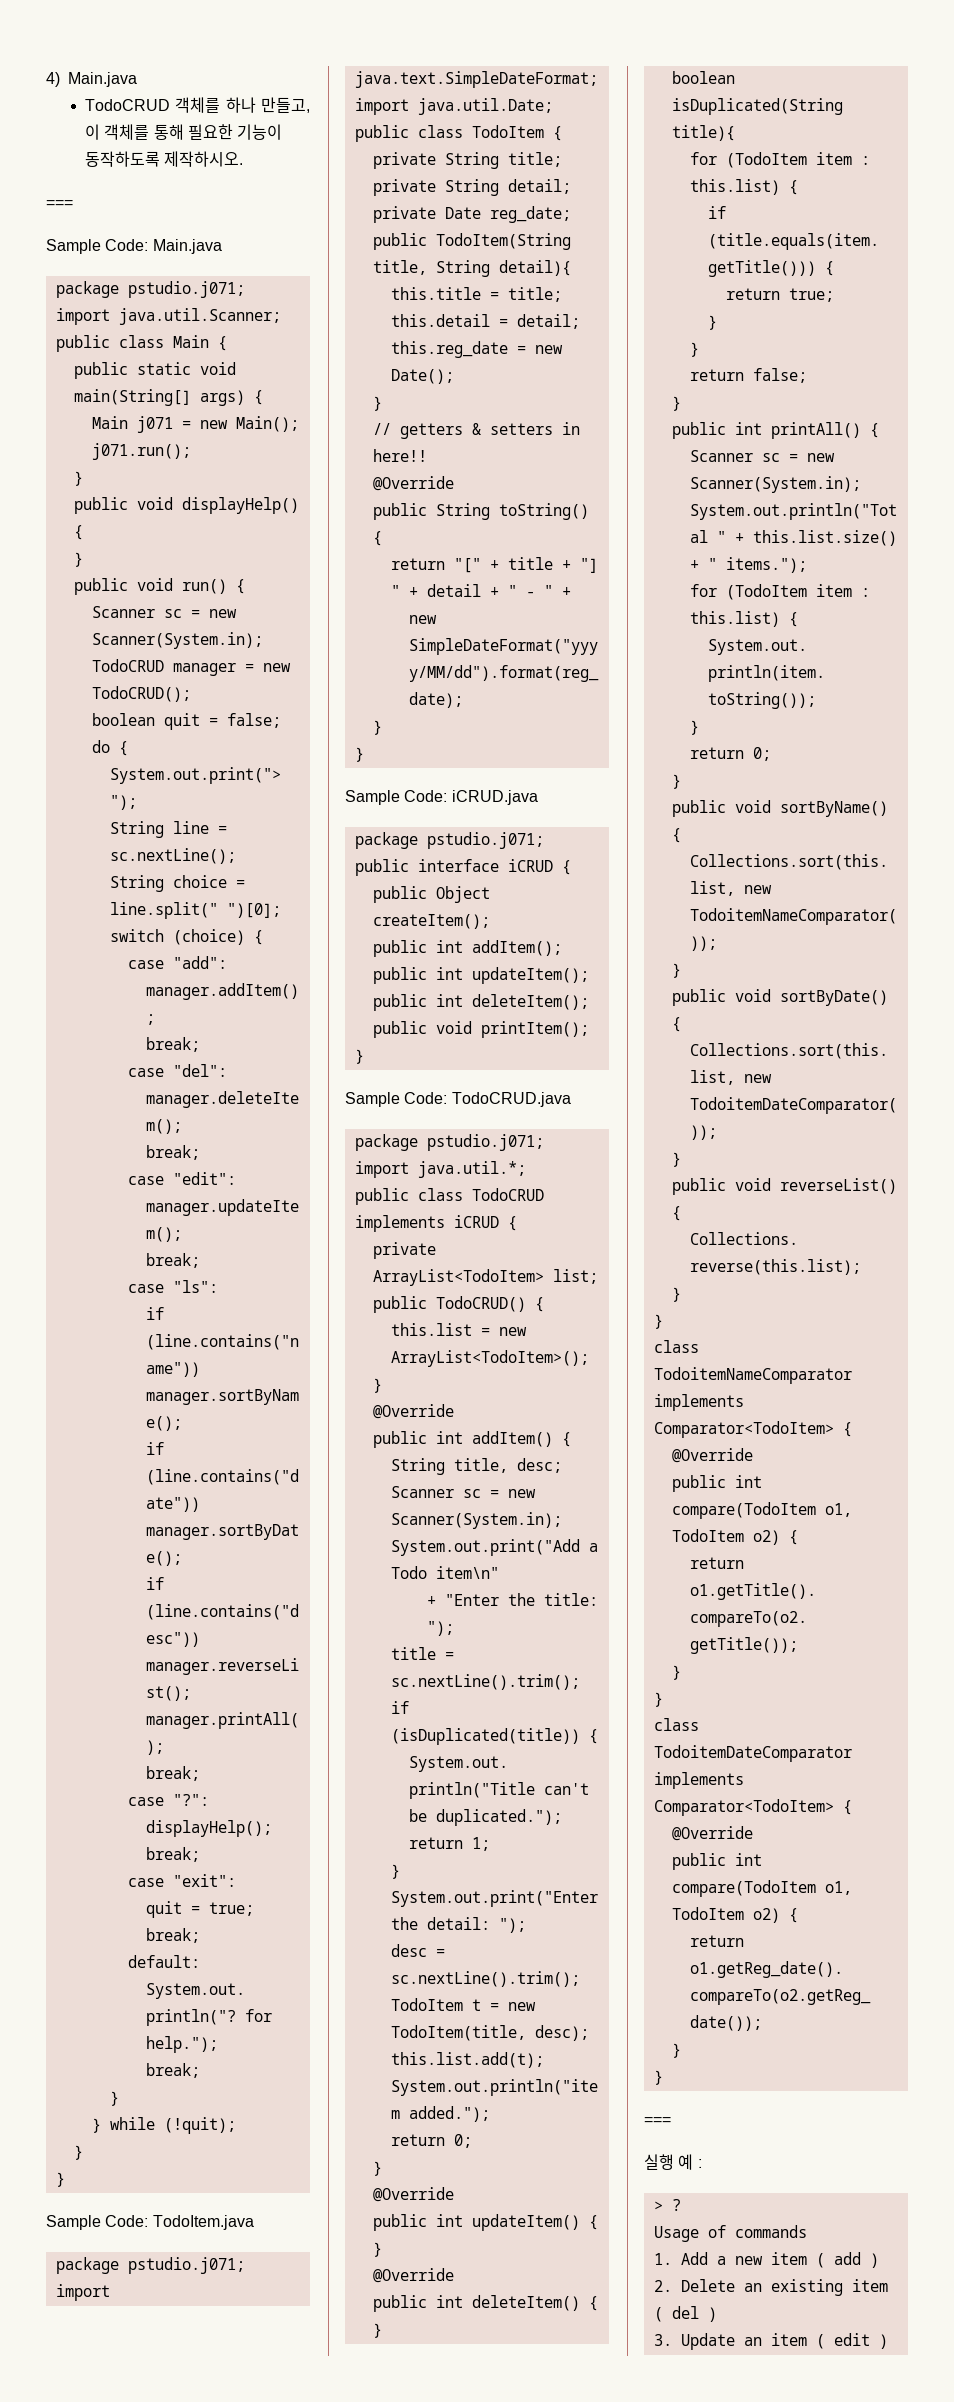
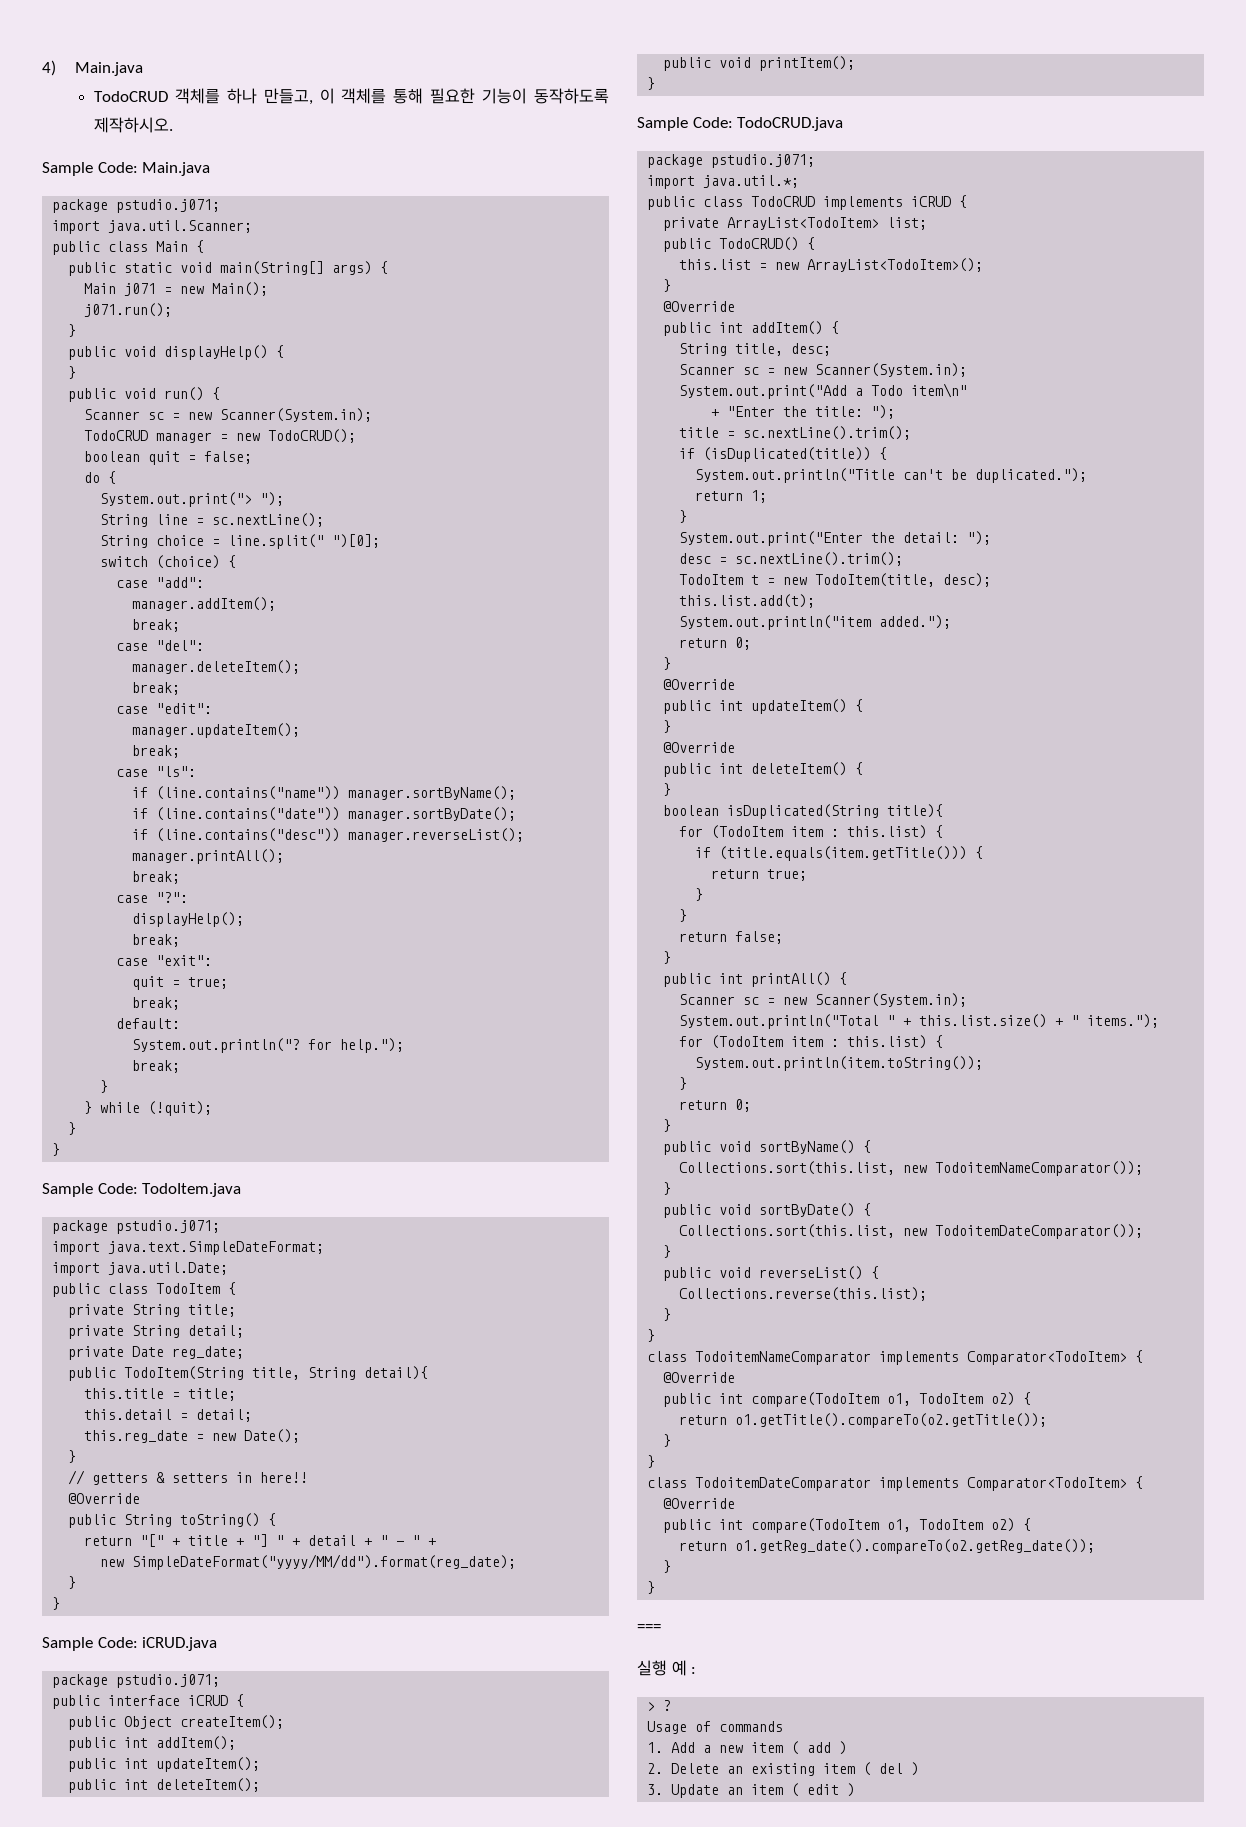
  TodoCRUD 객체를 하나 만들고, 이 객체를 통해 필요한 기능이 동작하도록 제작하시오.
- ===

